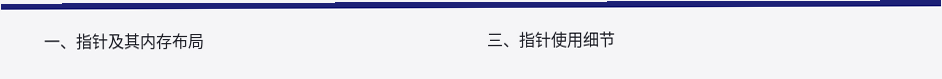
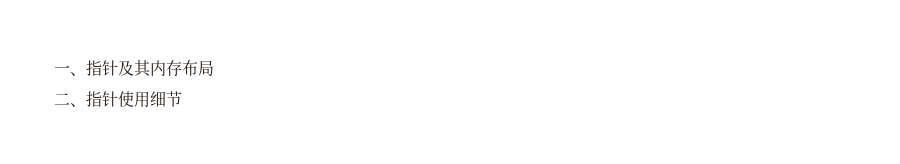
- 三、指针使用细节
+ 二、指针使用细节

